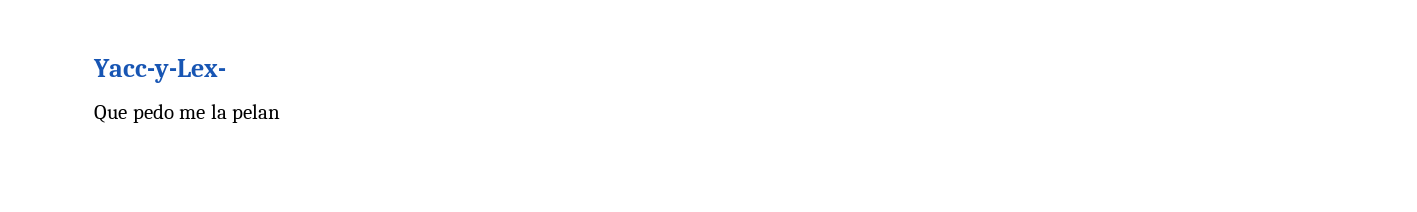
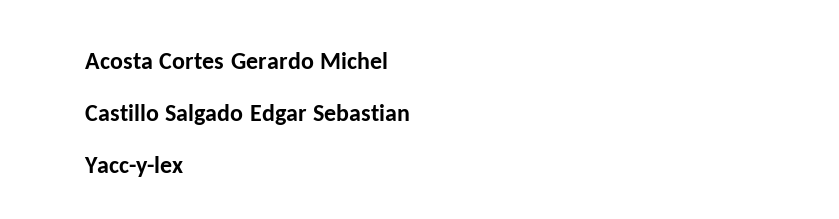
- Yacc-y-Lex-
- Que pedo me la pelan
+ Acosta Cortes Gerardo Michel
+ Castillo Salgado Edgar Sebastian
+ Yacc-y-lex

